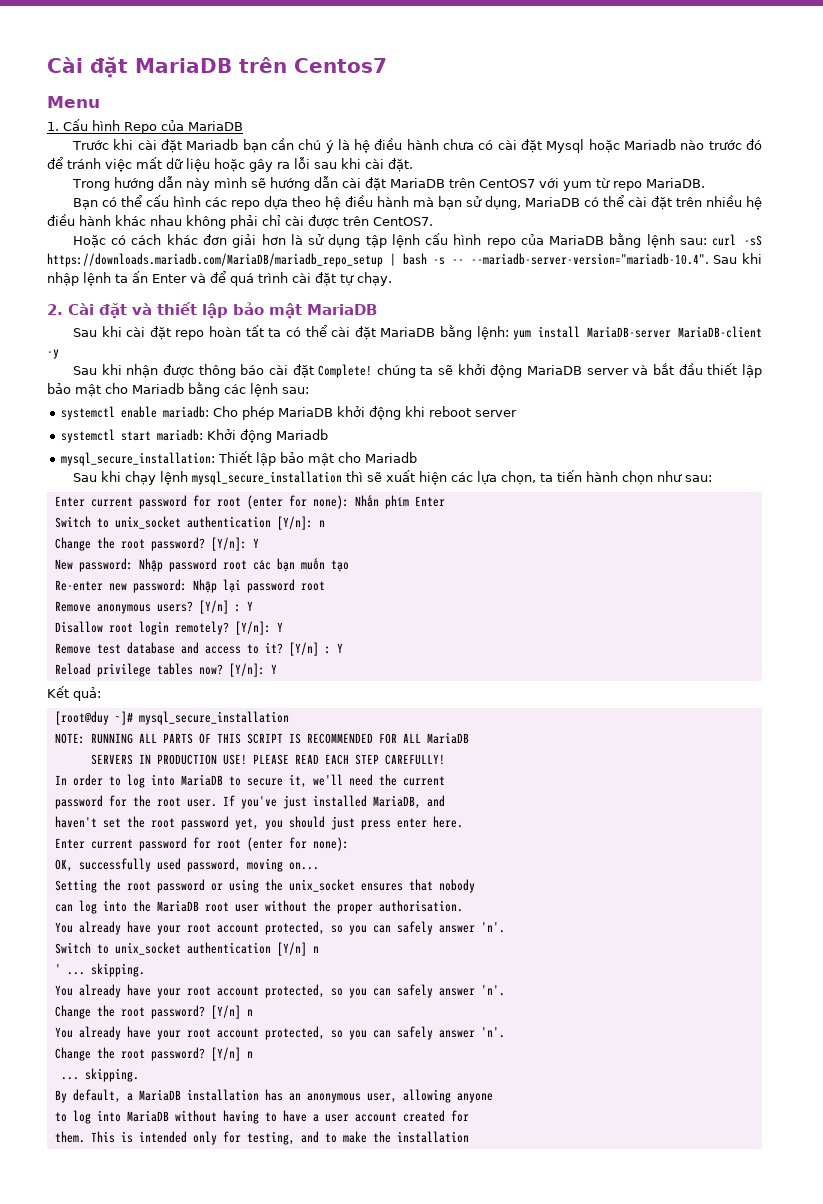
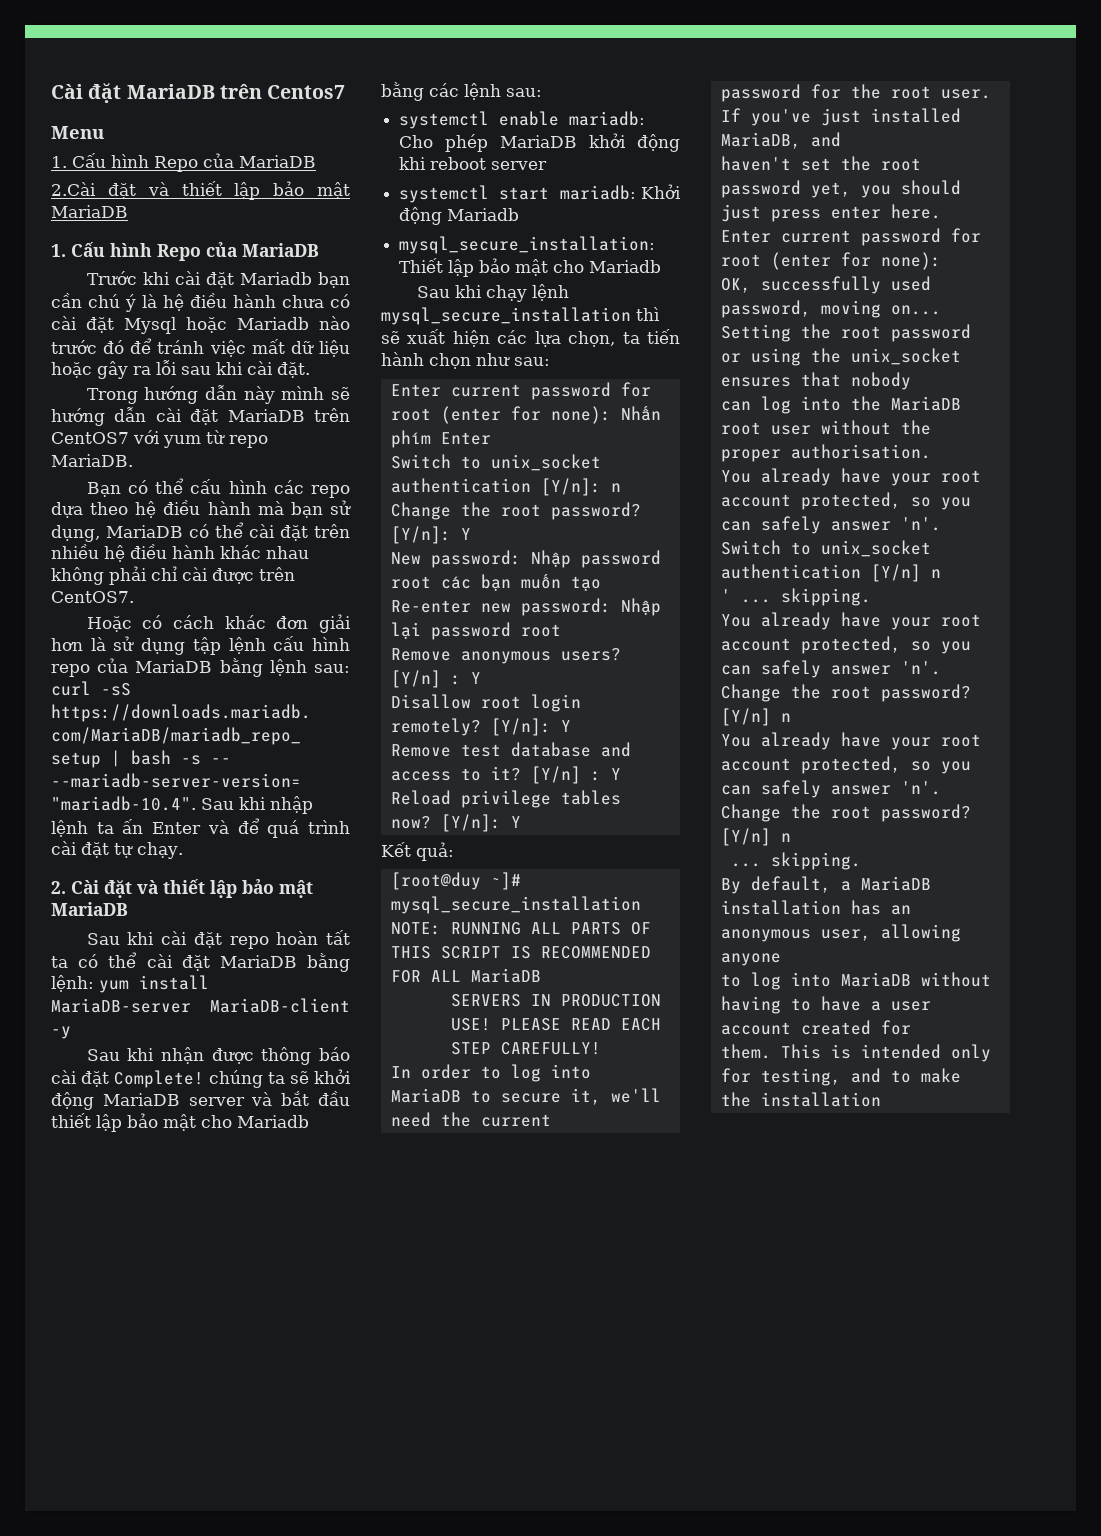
+ 2.Cài đặt và thiết lập bảo mật MariaDB
+ 1. Cấu hình Repo của MariaDB

